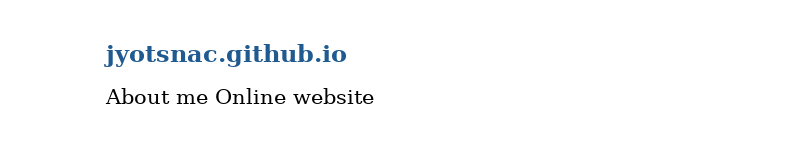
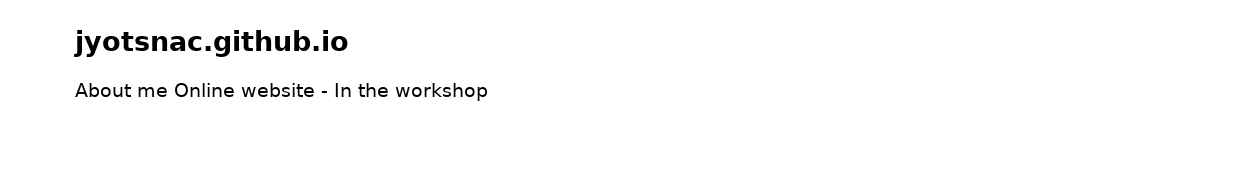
- About me Online website
+ About me Online website - In the workshop

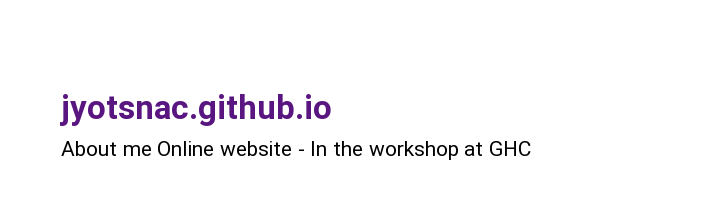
- About me Online website - In the workshop
+ About me Online website - In the workshop at GHC

